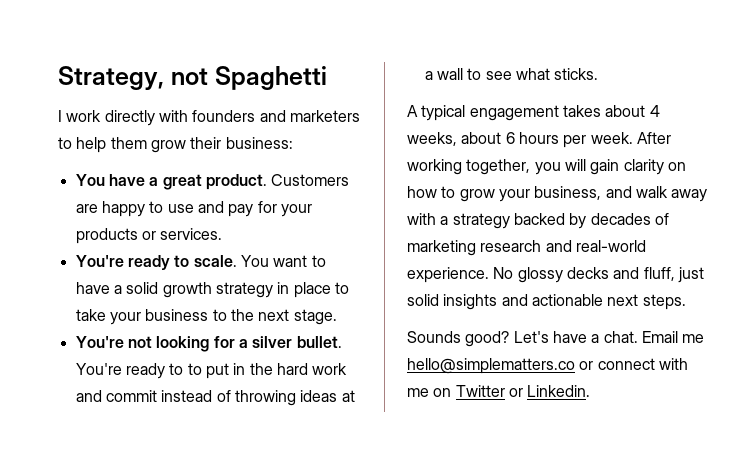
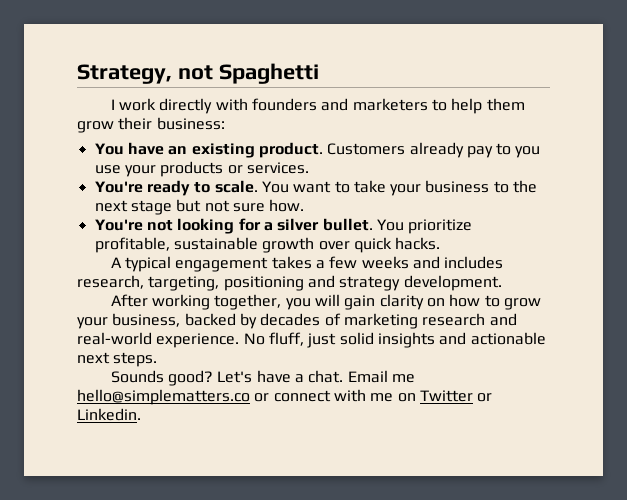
- You have a great product. Customers are happy to use and pay for your products or services.
+ You have an existing product. Customers already pay to you use your products or services.
- You want to have a solid growth strategy in place to take your business to the next stage.
+ You want to take your business to the next stage but not sure how.
- You're ready to to put in the hard work and commit instead of throwing ideas at a wall to see what sticks.
- A typical engagement takes about 4 weeks, about 6 hours per week. After working together, you will gain clarity on how to grow your business, and walk away with a strategy backed by decades of marketing research and real-world experience.
+ You prioritize profitable, sustainable growth over quick hacks.
+ A typical engagement takes a few weeks and includes research, targeting, positioning and strategy development.
+ After working together, you will gain clarity on how to grow your business, backed by decades of marketing research and real-world experience.
- No glossy decks and fluff, just solid insights and actionable next steps.
+ No fluff, just solid insights and actionable next steps.

